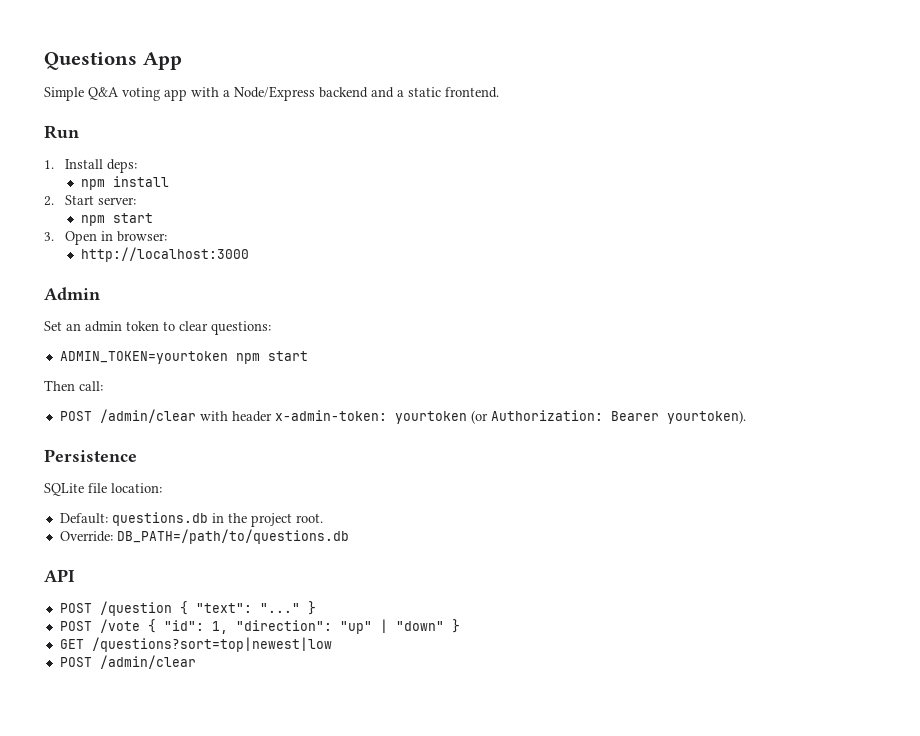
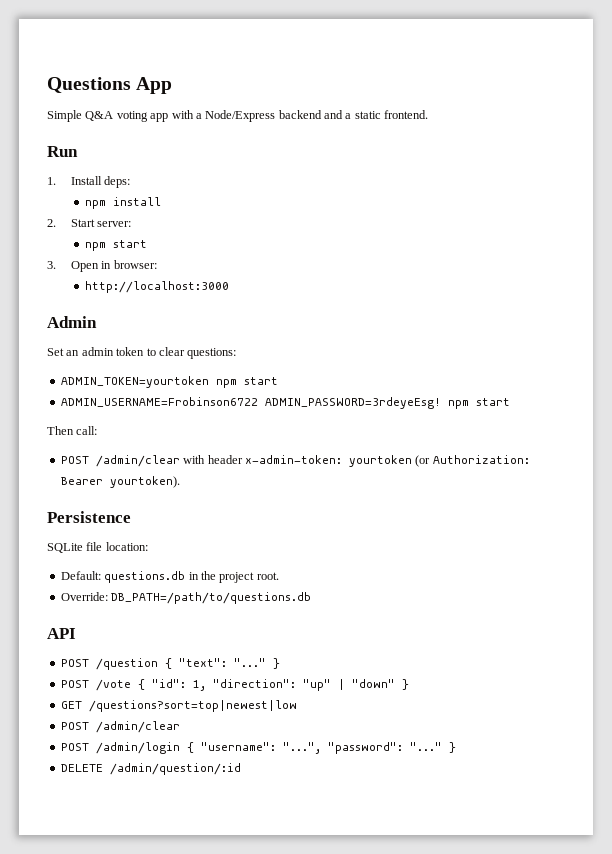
+ ADMIN_USERNAME=Frobinson6722 ADMIN_PASSWORD=3rdeyeEsg! npm start
+ POST /admin/login { "username": "...", "password": "..." }
+ DELETE /admin/question/:id

